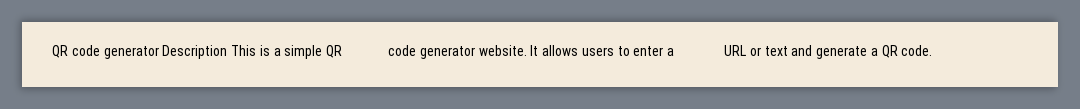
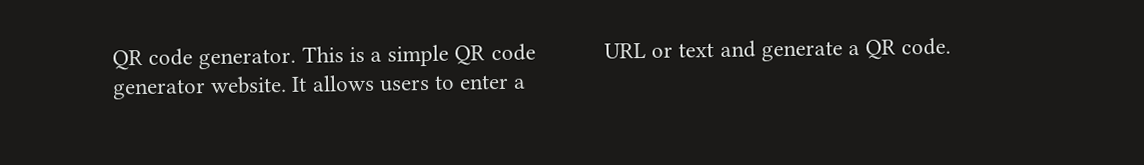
- QR code generator Description This is a simple QR code generator website.
+ QR code generator. This is a simple QR code generator website.

